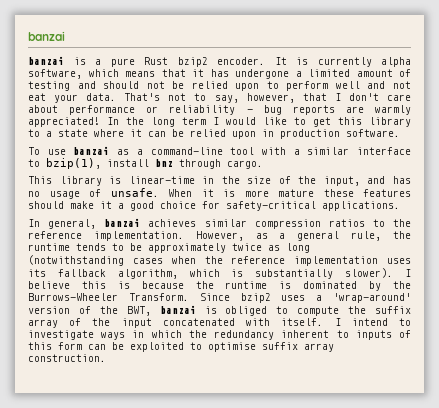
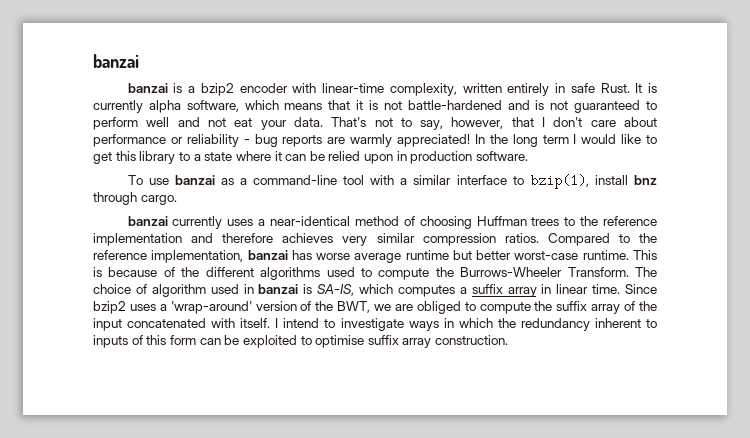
- banzai is a pure Rust bzip2 encoder.
+ banzai is a bzip2 encoder with linear-time complexity, written entirely in safe Rust.
- It is currently alpha software, which means that it has undergone a limited amount of testing and should not be relied upon to perform well and not eat your data.
+ It is currently alpha software, which means that it is not battle-hardened and is not guaranteed to perform well and not eat your data.
- This library is linear-time in the size of the input, and has no usage of unsafe. When it is more mature these features should make it a good choice for safety-critical applications.
- In general, banzai achieves similar compression ratios to the reference implementation. However, as a general rule, the runtime tends to be approximately twice as long (notwithstanding cases when the reference implementation uses its fallback algorithm, which is substantially slower). I believe this is because the runtime is dominated by the Burrows-Wheeler Transform.
+ banzai currently uses a near-identical method of choosing Huffman trees to the reference implementation and therefore achieves very similar compression ratios. Compared to the reference implementation, banzai has worse average runtime but better worst-case runtime. This is because of the different algorithms used to compute the Burrows-Wheeler Transform. The choice of algorithm used in banzai is SA-IS, which computes a suffix array in linear time.
- Since bzip2 uses a 'wrap-around' version of the BWT, banzai is obliged to compute the suffix array of the input concatenated with itself.
+ Since bzip2 uses a 'wrap-around' version of the BWT, we are obliged to compute the suffix array of the input concatenated with itself.

